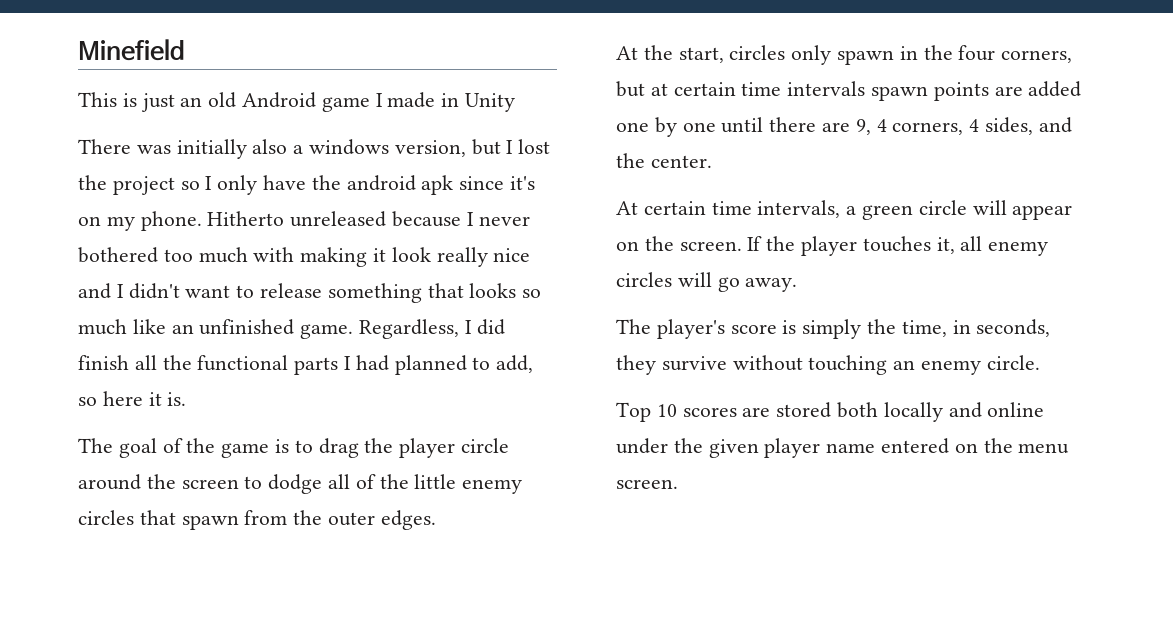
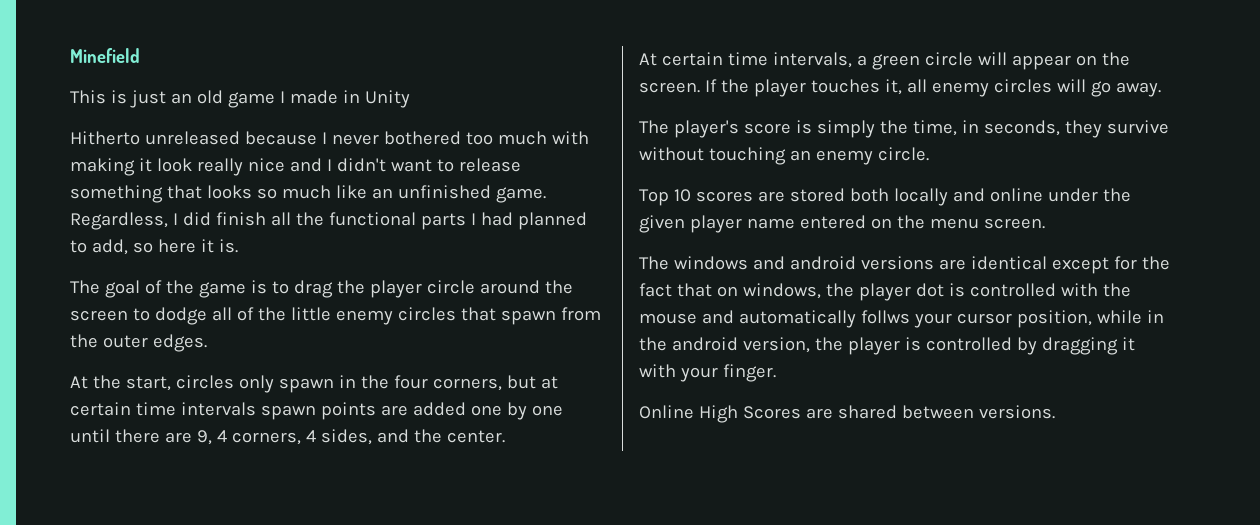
- This is just an old Android game I made in Unity
+ This is just an old game I made in Unity
- There was initially also a windows version, but I lost the project so I only have the android apk since it's on my phone.
+ The windows and android versions are identical except for the fact that on windows, the player dot is controlled with the mouse and automatically follws your cursor position, while in the android version, the player is controlled by dragging it with your finger.
+ Online High Scores are shared between versions.

